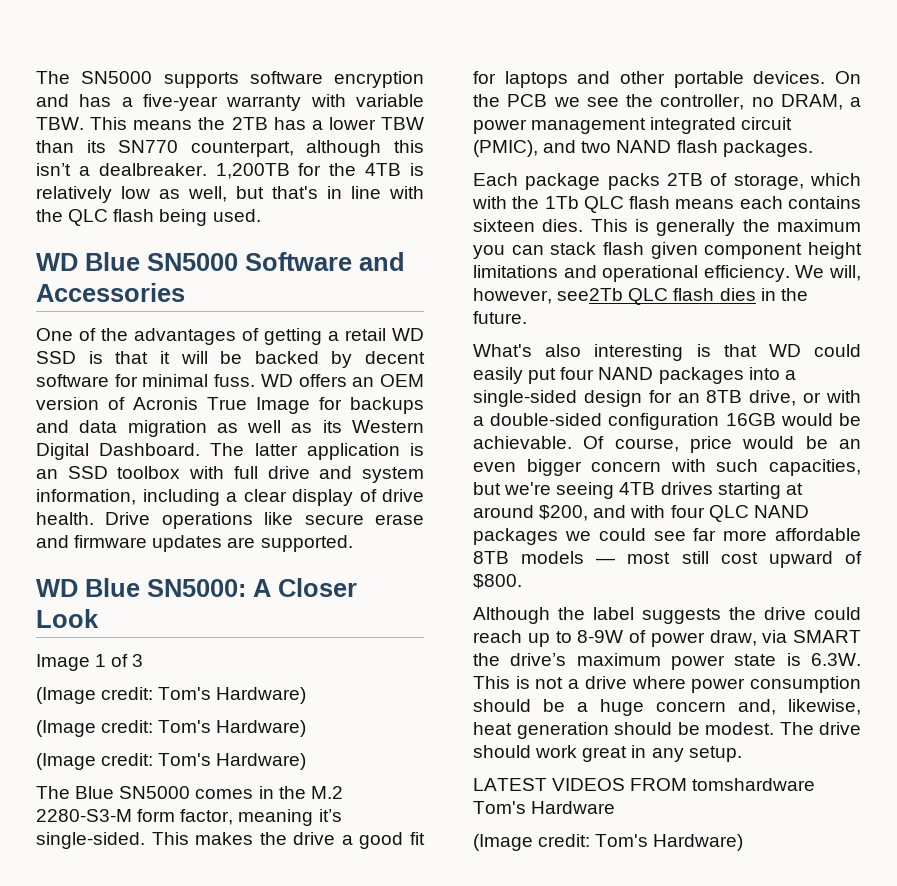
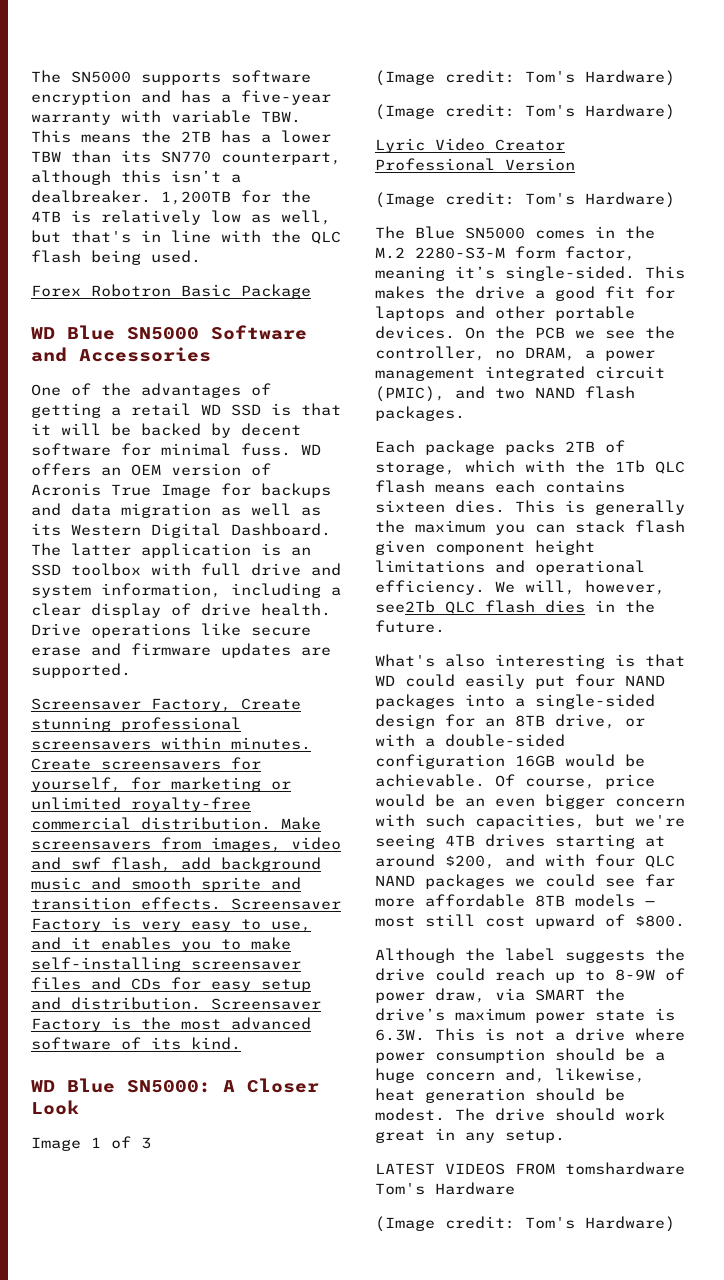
+ Forex Robotron Basic Package
+ Screensaver Factory, Create stunning professional screensavers within minutes. Create screensavers for yourself, for marketing or unlimited royalty-free commercial distribution. Make screensavers from images, video and swf flash, add background music and smooth sprite and transition effects. Screensaver Factory is very easy to use, and it enables you to make self-installing screensaver files and CDs for easy setup and distribution. Screensaver Factory is the most advanced software of its kind.
+ Lyric Video Creator Professional Version

